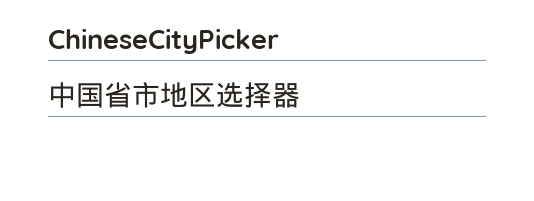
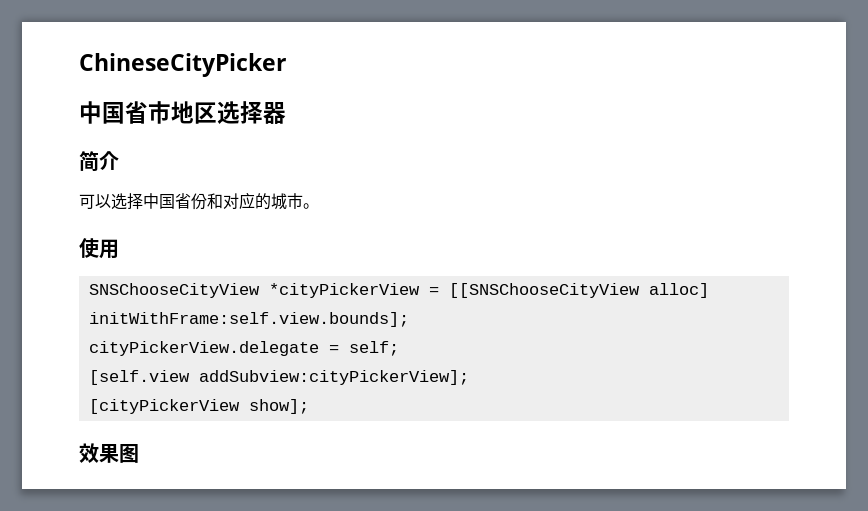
+ 简介
+ 可以选择中国省份和对应的城市。
+ 使用
+ SNSChooseCityView *cityPickerView = [[SNSChooseCityView alloc] initWithFrame:self.view.bounds];
+ cityPickerView.delegate = self;
+ [self.view addSubview:cityPickerView];
+ [cityPickerView show];
+ 效果图

